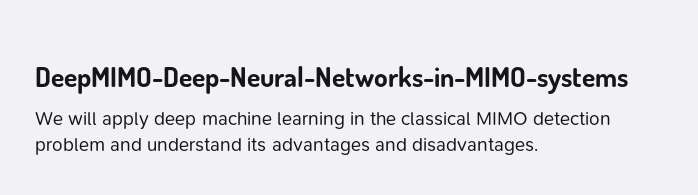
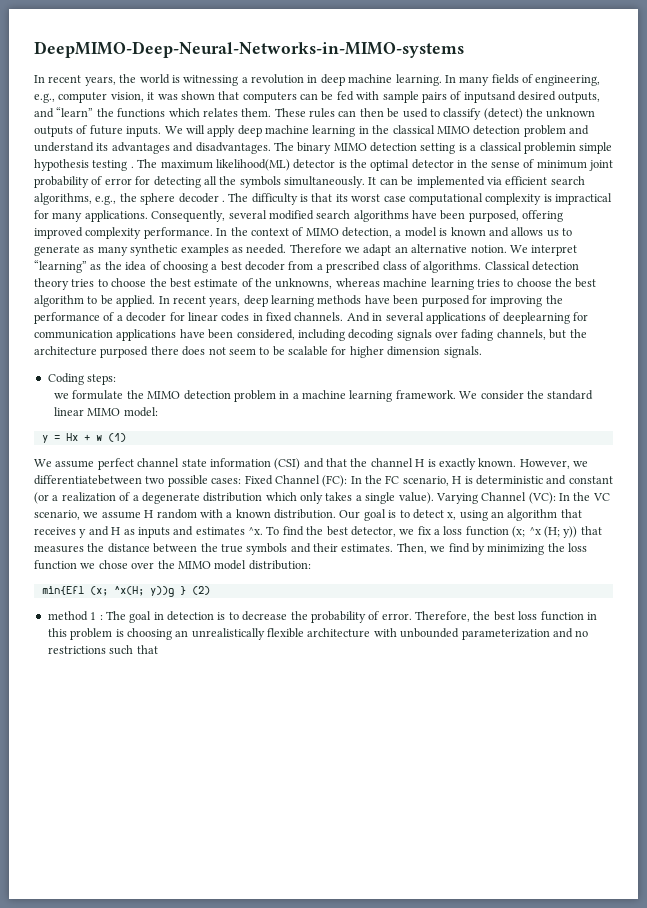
+ In recent years, the world is witnessing a revolution in deep machine learning. In many fields of engineering, e.g., computer vision, it was shown that computers can be fed with sample pairs of inputsand desired outputs, and “learn” the functions which relates them. These rules can then be used to classify (detect) the unknown outputs of future inputs.
+ The binary MIMO detection setting is a classical problemin simple hypothesis testing . The maximum likelihood(ML) detector is the optimal detector in the sense of minimum joint probability of error for detecting all the symbols simultaneously. It can be implemented via efficient search algorithms, e.g., the sphere decoder . The difficulty is that its worst case computational complexity is impractical for many applications. Consequently, several modified search algorithms have been purposed, offering improved complexity performance. In the context of MIMO detection, a model is known and allows us to generate as many synthetic examples as needed. Therefore we adapt an alternative notion. We interpret “learning” as the idea of choosing a best decoder from a prescribed class of algorithms. Classical detection theory tries to choose the best estimate of the unknowns, whereas machine learning tries to choose the best algorithm to be applied. In recent years, deep learning methods have been purposed for improving the performance of a decoder for linear codes in fixed channels. And in several applications of deeplearning for communication applications have been considered, including decoding signals over fading channels, but the architecture purposed there does not seem to be scalable for higher dimension signals.
+ Coding steps:
+ we formulate the MIMO detection problem in a machine learning framework. We consider the standard linear MIMO model:
+ y = Hx + w (1)
+ We assume perfect channel state information (CSI) and that the channel H is exactly known. However, we differentiatebetween two possible cases: Fixed Channel (FC): In the FC scenario, H is deterministic and constant (or a realization of a degenerate distribution which only takes a single value). Varying Channel (VC): In the VC scenario, we assume H random with a known distribution. Our goal is to detect x, using an algorithm that receives y and H as inputs and estimates ^x. To find the best detector, we fix a loss function (x; ^x (H; y)) that measures the distance between the true symbols and their estimates. Then, we find by minimizing the loss function we chose over the MIMO model distribution:
+ min{Efl (x; ^x(H; y))g } (2)
+ method 1 : The goal in detection is to decrease the probability of error. Therefore, the best loss function in this problem is choosing an unrealistically flexible architecture with unbounded parameterization and no restrictions such that

